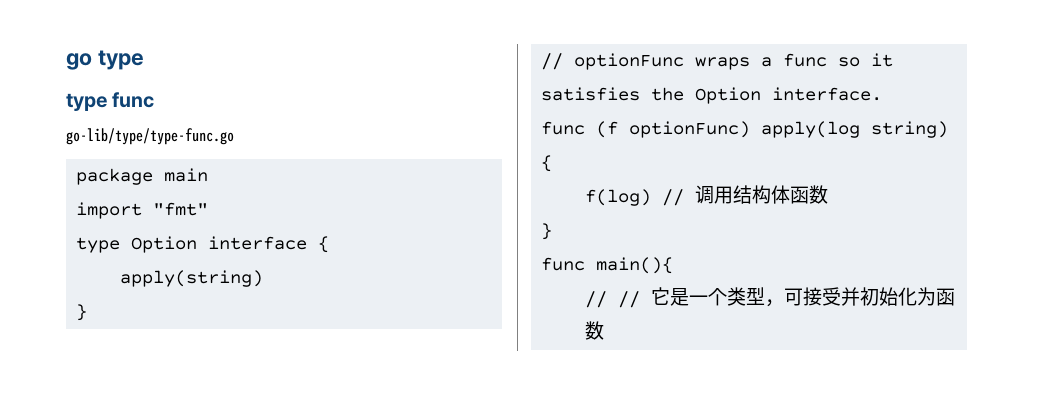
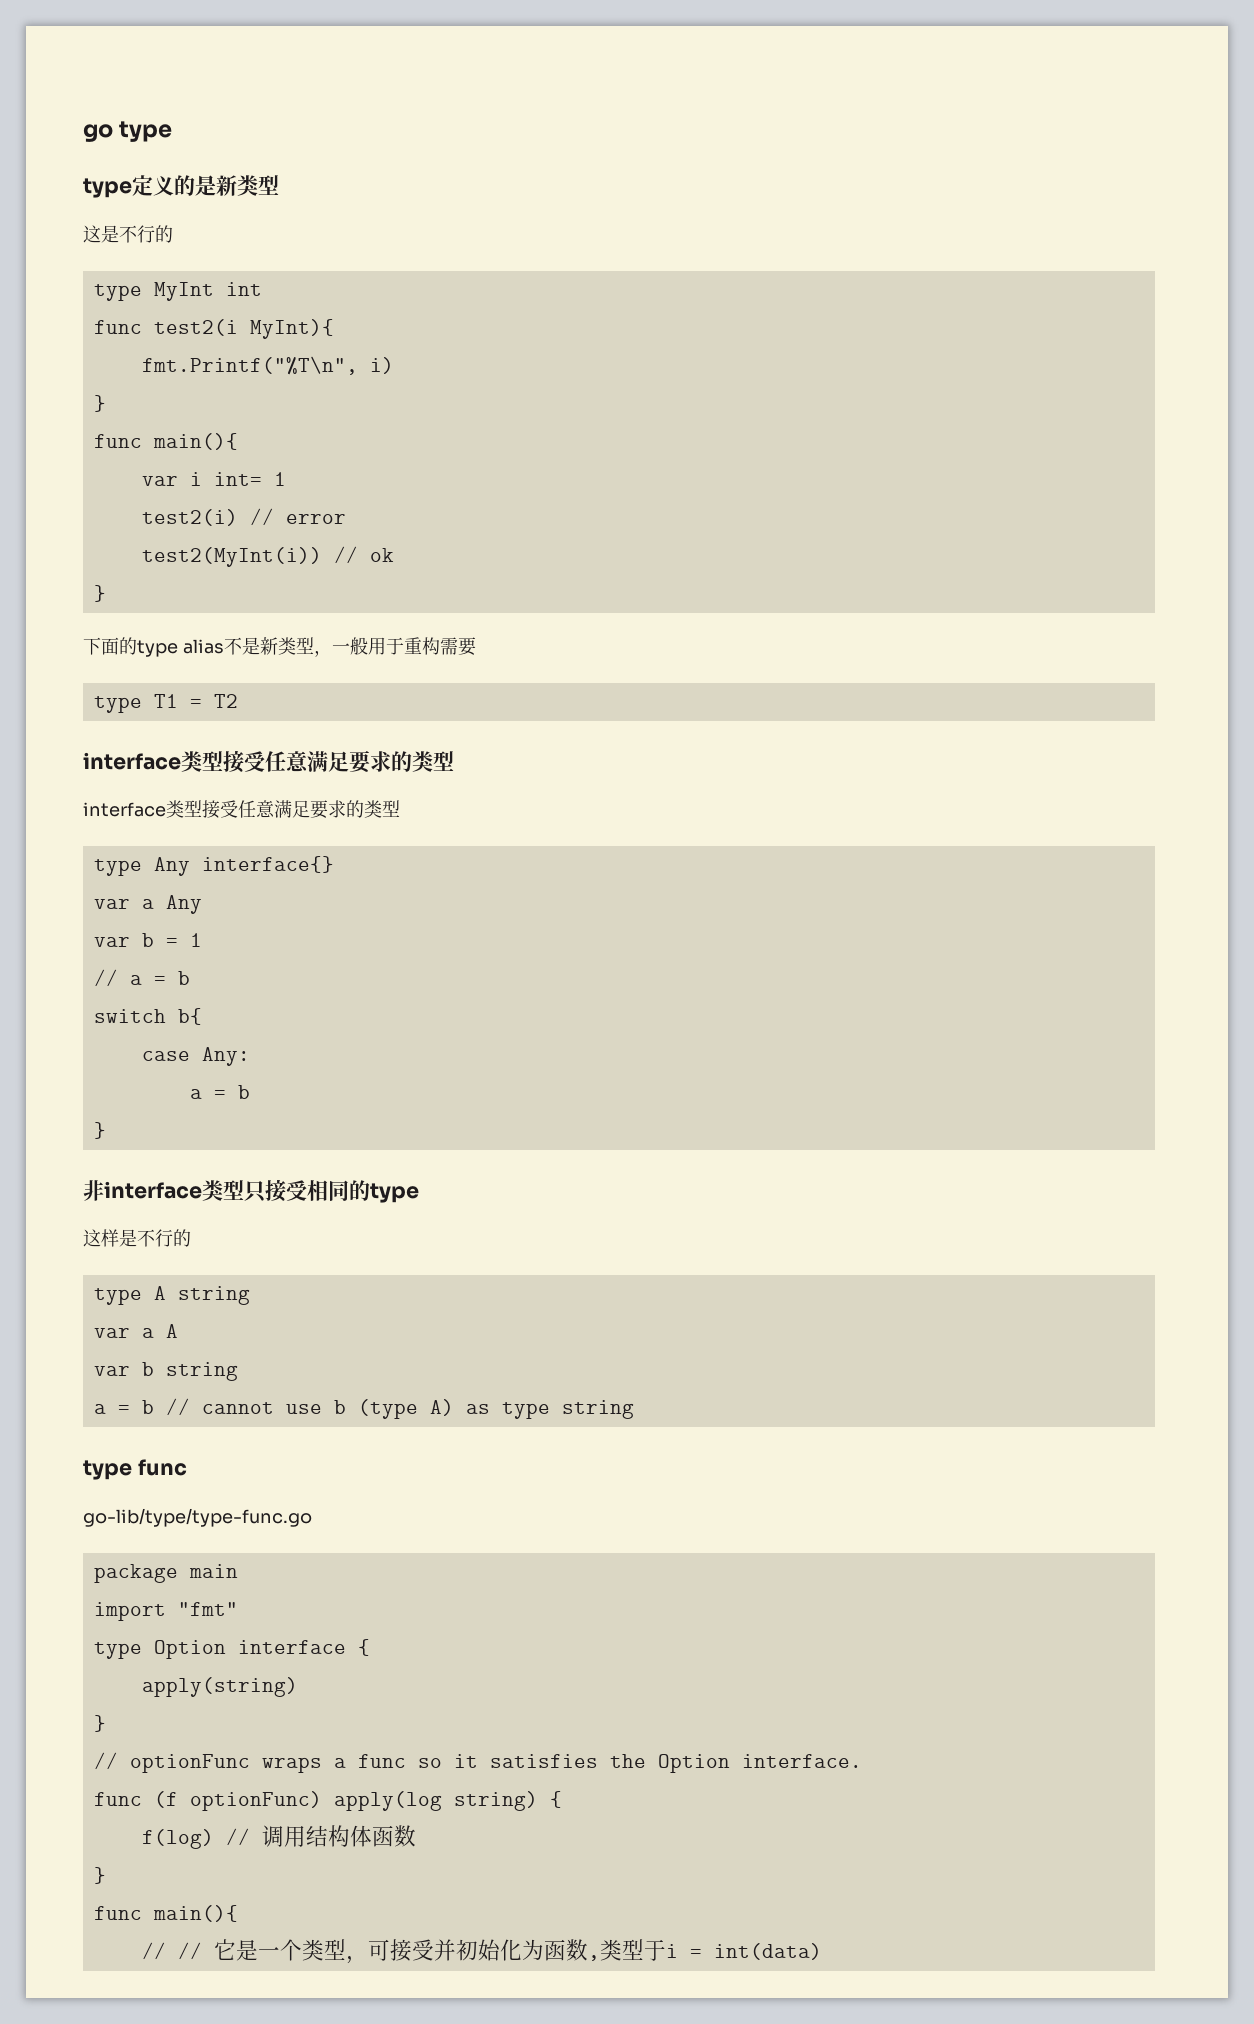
+ type定义的是新类型
+ 这是不行的
+ type MyInt int
+ func test2(i MyInt){
+ fmt.Printf("%T\n", i)
+ }
+ func main(){
+ var i int= 1
+ test2(i) // error
+ test2(MyInt(i)) // ok
+ }
+ 下面的type alias不是新类型，一般用于重构需要
+ type T1 = T2
+ interface类型接受任意满足要求的类型
+ interface类型接受任意满足要求的类型
+ type Any interface{}
+ var a Any
+ var b = 1
+ // a = b
+ switch b{
+ case Any:
+ a = b
+ }
+ 非interface类型只接受相同的type
+ 这样是不行的
+ type A string
+ var a A
+ var b string
+ a = b // cannot use b (type A) as type string
- // // 它是一个类型，可接受并初始化为函数
+ // // 它是一个类型，可接受并初始化为函数,类型于i = int(data)

